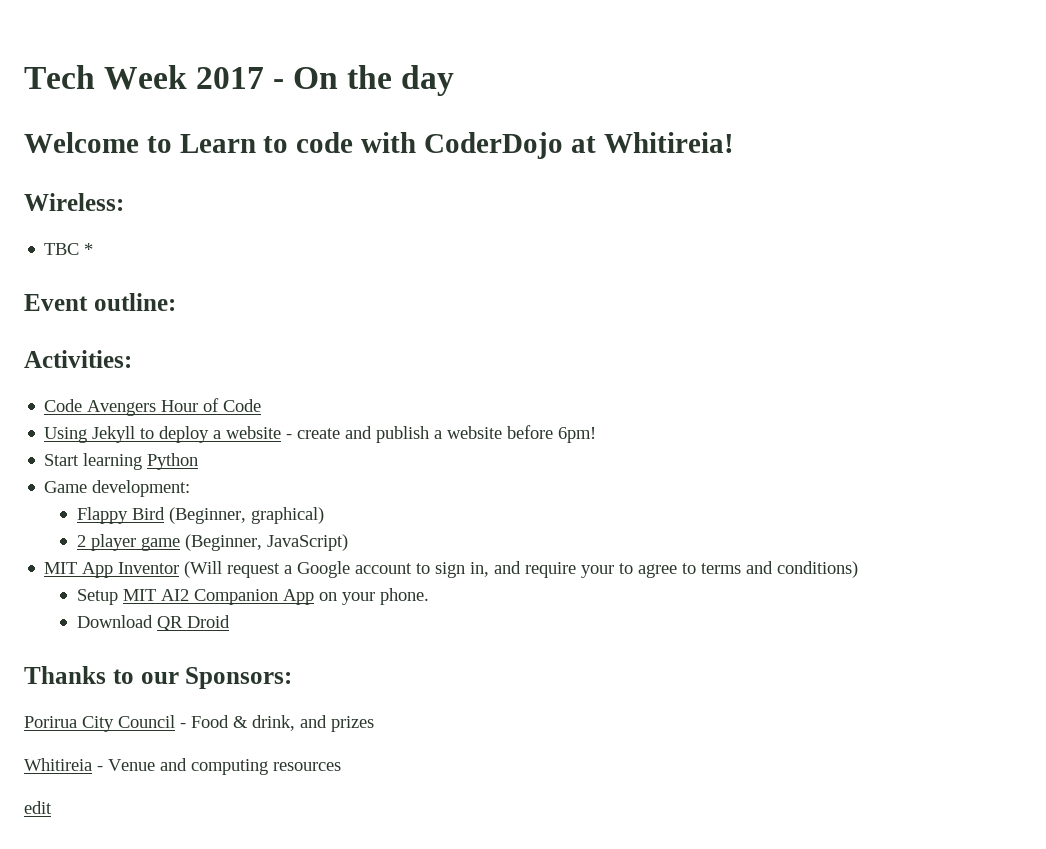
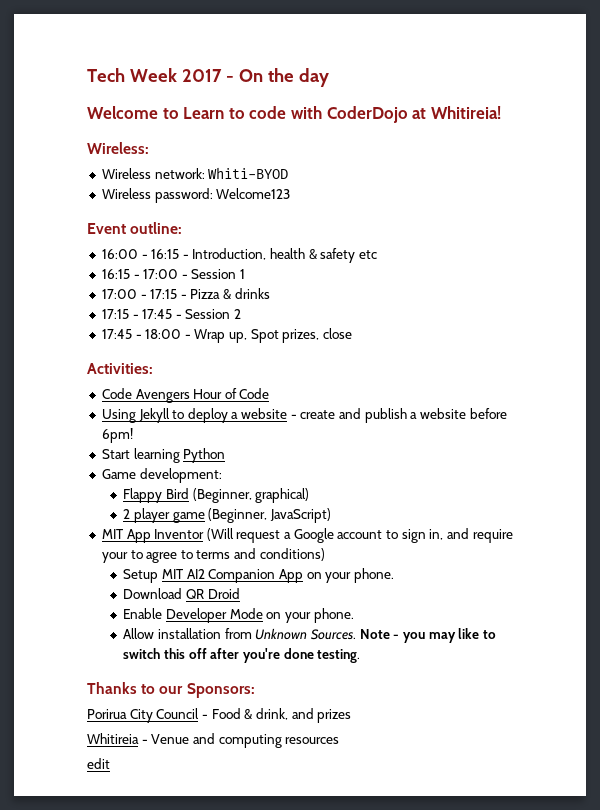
- TBC *
+ Wireless network: Whiti-BYOD
+ Wireless password: Welcome123
  Event outline:
+ 16:00 - 16:15 - Introduction, health & safety etc
+ 16:15 - 17:00 - Session 1
+ 17:00 - 17:15 - Pizza & drinks
+ 17:15 - 17:45 - Session 2
+ 17:45 - 18:00 - Wrap up, Spot prizes, close
+ Enable Developer Mode on your phone.
+ Allow installation from Unknown Sources. Note - you may like to switch this off after you're done testing.

